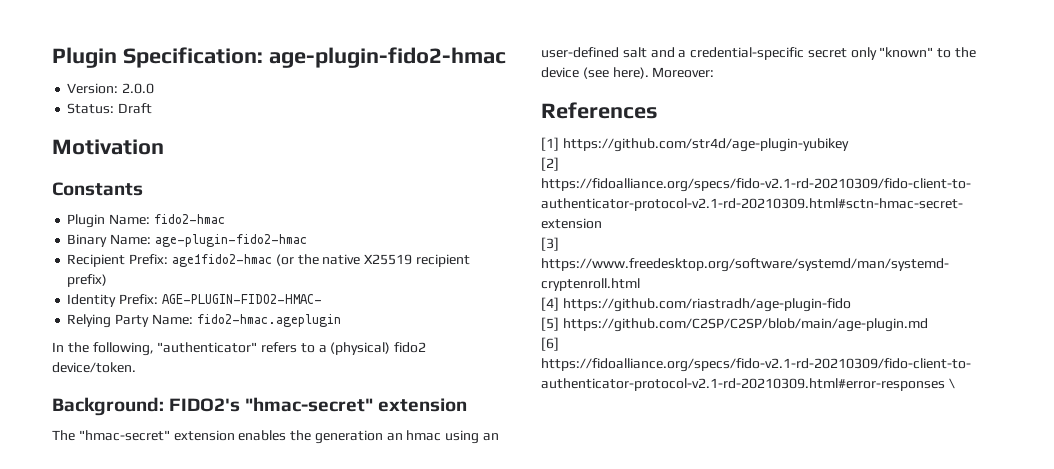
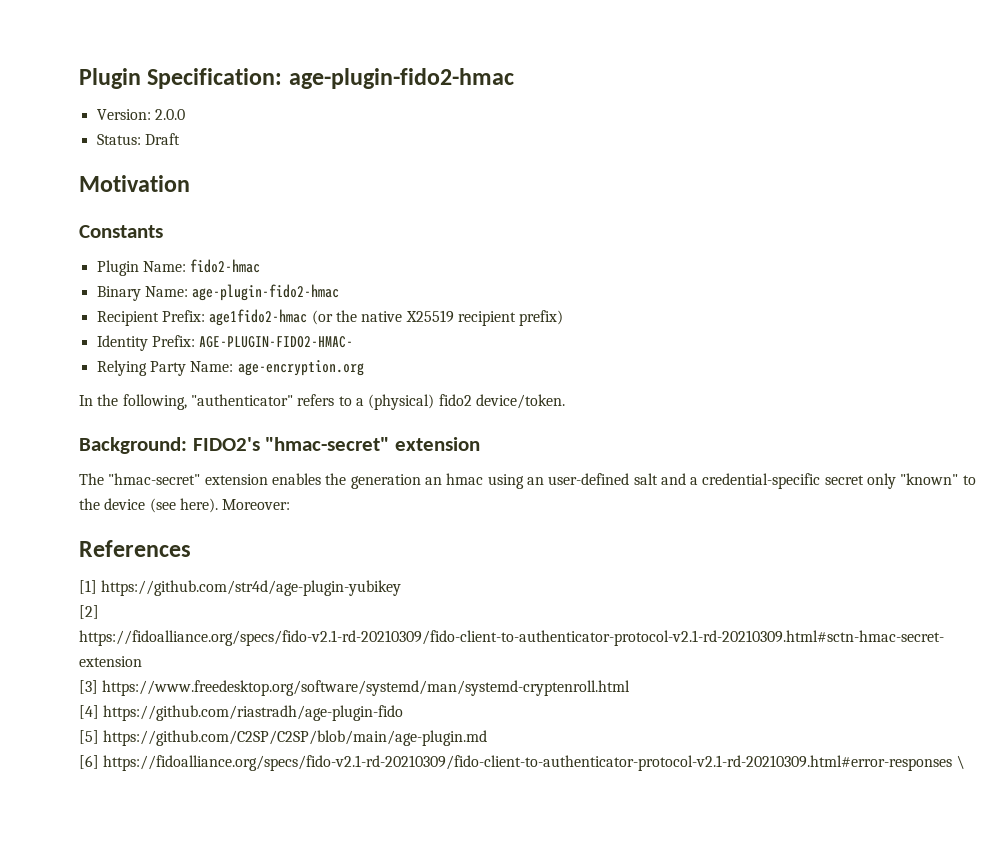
- Relying Party Name: fido2-hmac.ageplugin
+ Relying Party Name: age-encryption.org

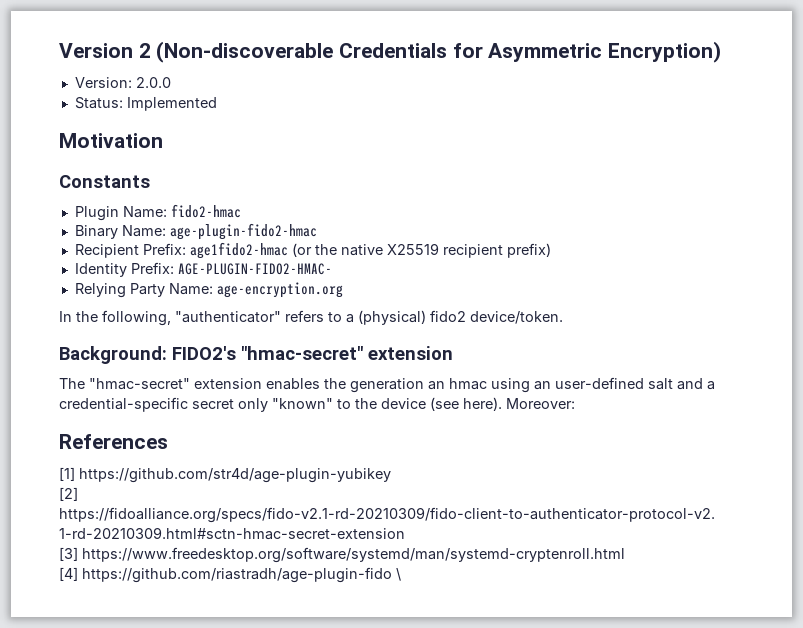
- Plugin Specification: age-plugin-fido2-hmac
+ Version 2 (Non-discoverable Credentials for Asymmetric Encryption)
- Status: Draft
+ Status: Implemented
- [4] https://github.com/riastradh/age-plugin-fido
- [5] https://github.com/C2SP/C2SP/blob/main/age-plugin.md
- [6] https://fidoalliance.org/specs/fido-v2.1-rd-20210309/fido-client-to-authenticator-protocol-v2.1-rd-20210309.html#error-responses \
+ [4] https://github.com/riastradh/age-plugin-fido \

